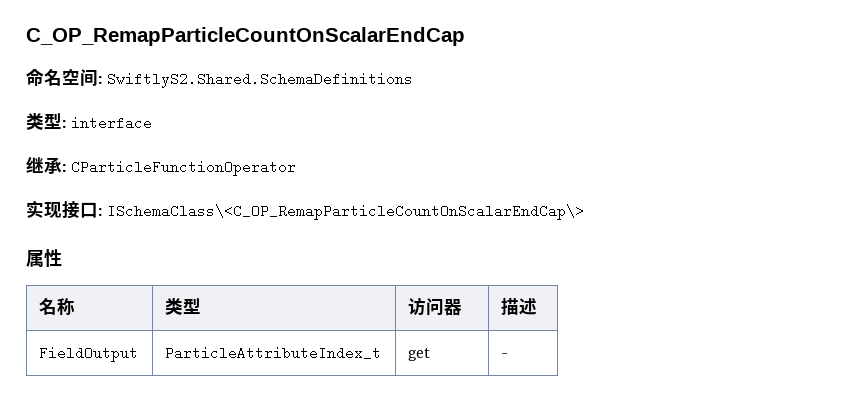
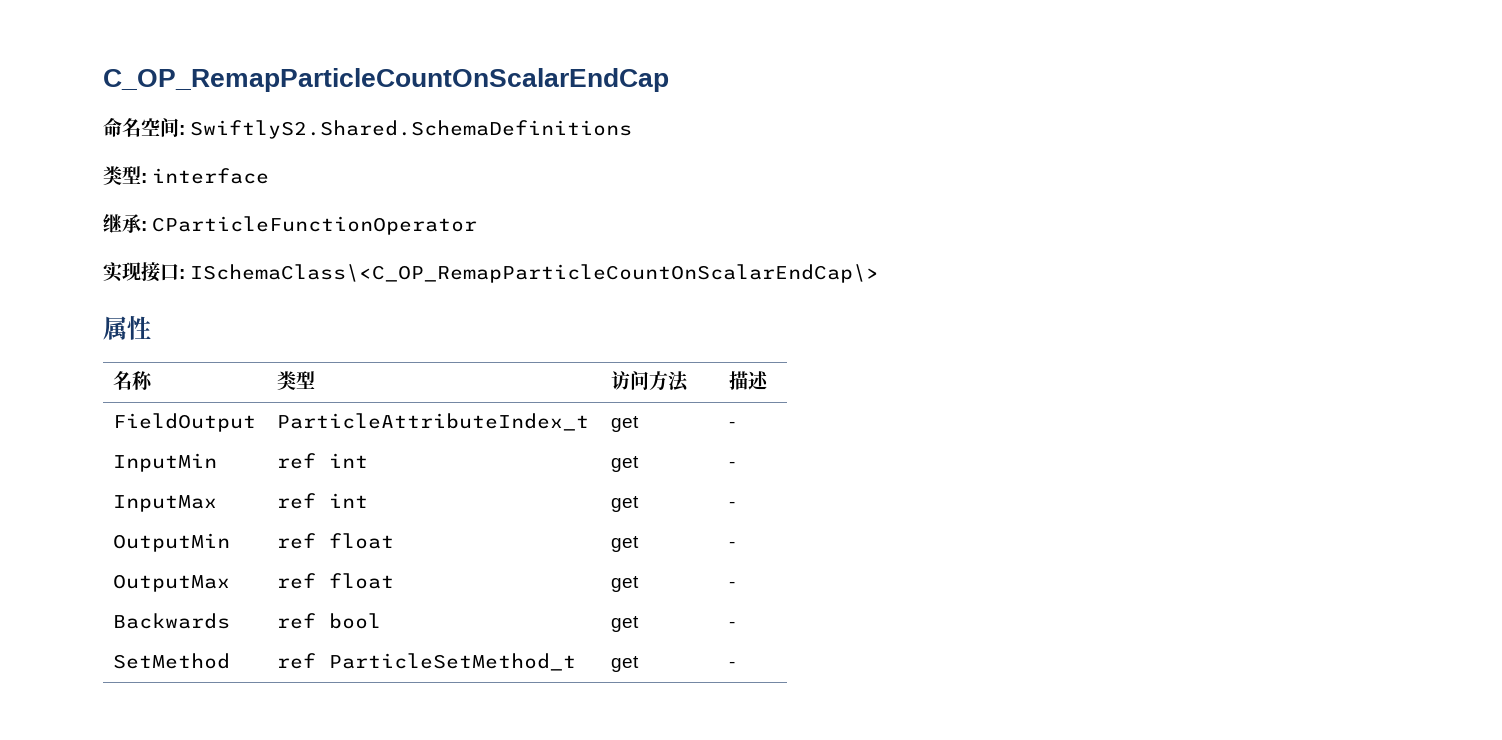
- 名称 | 类型 | 访问器 | 描述
+ 名称 | 类型 | 访问方法 | 描述
+ InputMin | ref int | get | -
+ InputMax | ref int | get | -
+ OutputMin | ref float | get | -
+ OutputMax | ref float | get | -
+ Backwards | ref bool | get | -
+ SetMethod | ref ParticleSetMethod_t | get | -

